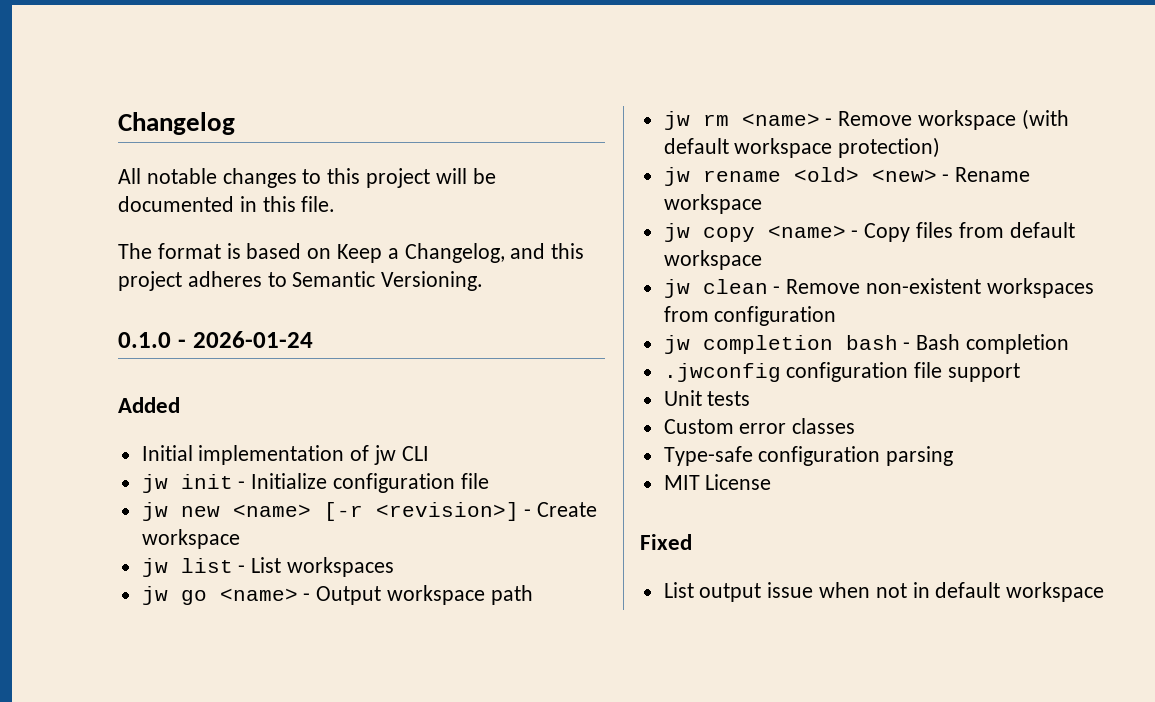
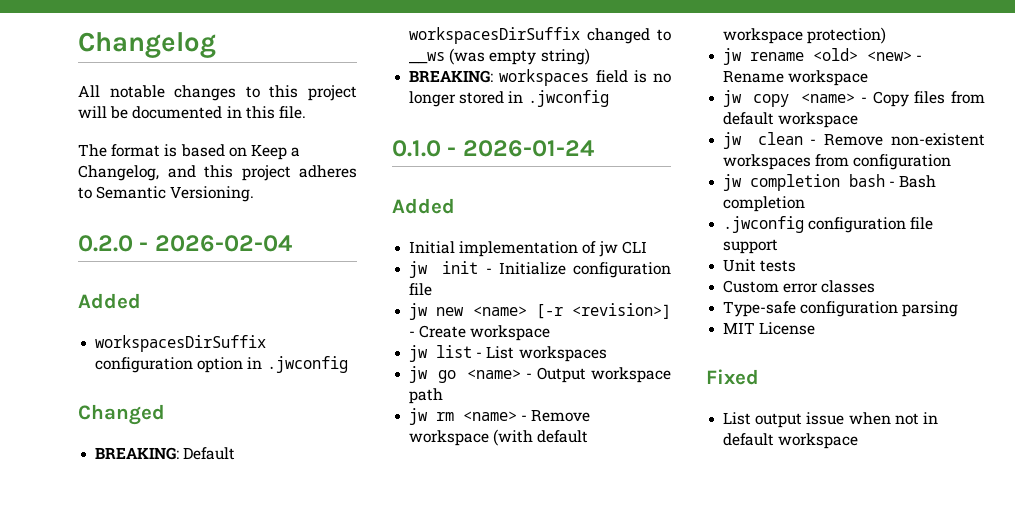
+ 0.2.0 - 2026-02-04
+ Added
+ workspacesDirSuffix configuration option in .jwconfig
+ Changed
+ BREAKING: Default workspacesDirSuffix changed to __ws (was empty string)
+ BREAKING: workspaces field is no longer stored in .jwconfig

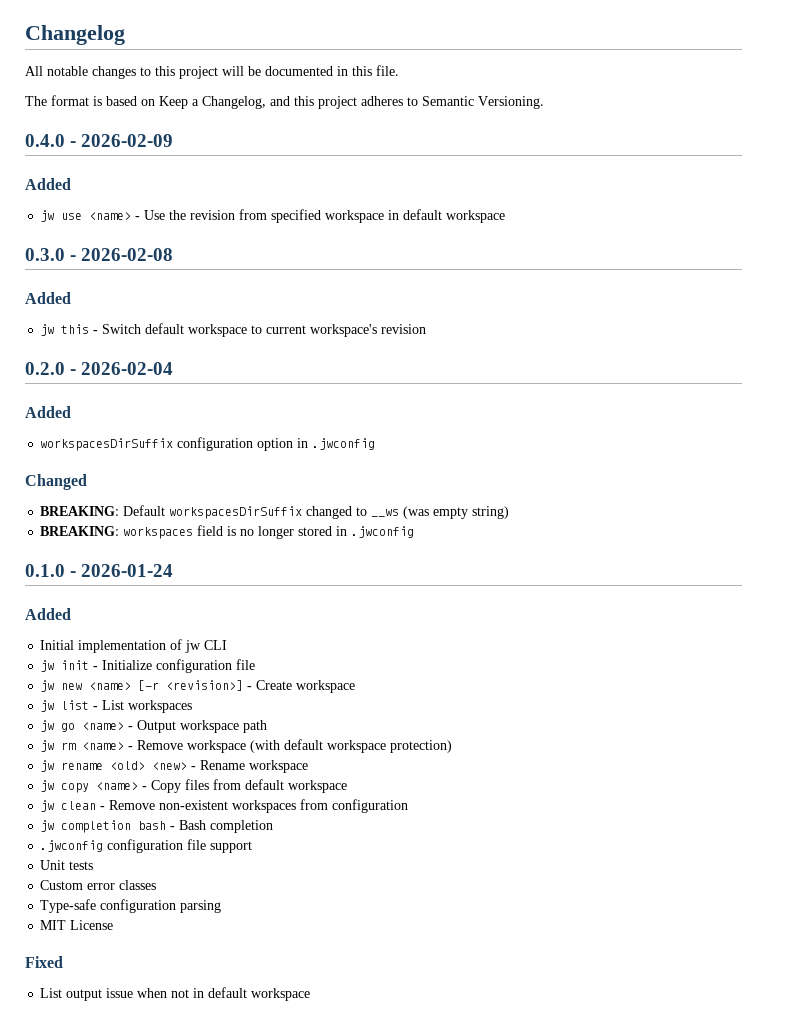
+ 0.4.0 - 2026-02-09
+ Added
+ jw use <name> - Use the revision from specified workspace in default workspace
+ 0.3.0 - 2026-02-08
+ Added
+ jw this - Switch default workspace to current workspace's revision

